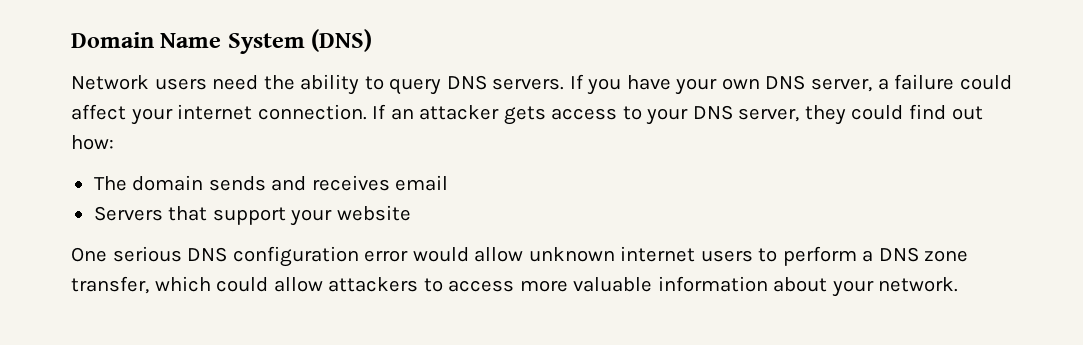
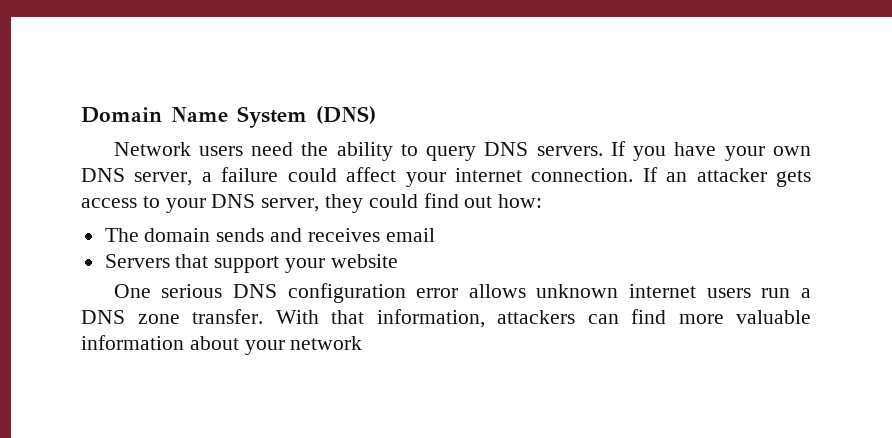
- One serious DNS configuration error would allow unknown internet users to perform a DNS zone transfer, which could allow attackers to access more valuable information about your network.
+ One serious DNS configuration error allows unknown internet users run a DNS zone transfer. With that information, attackers can find more valuable information about your network

